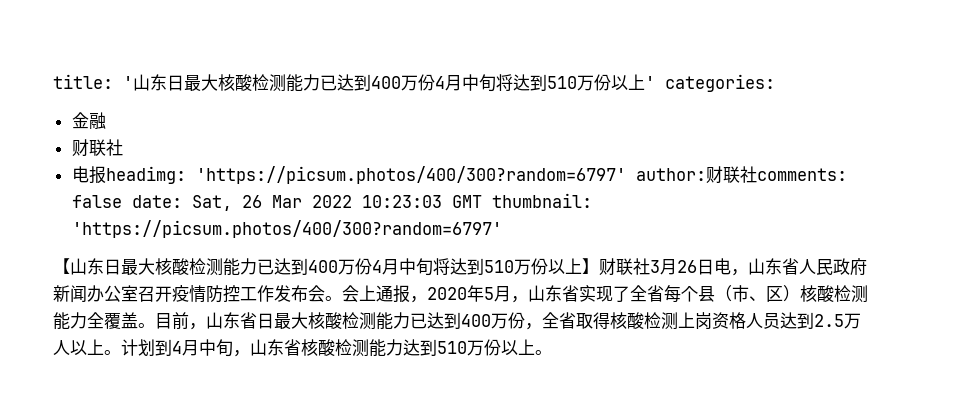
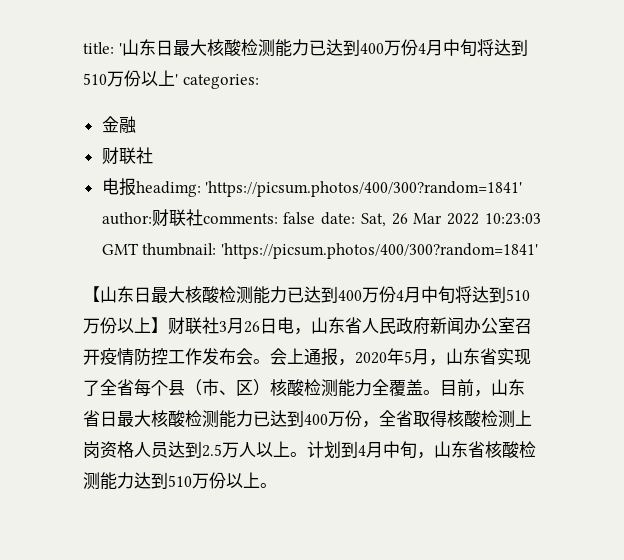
- 电报headimg: 'https://picsum.photos/400/300?random=6797' author:财联社comments: false date: Sat, 26 Mar 2022 10:23:03 GMT thumbnail: 'https://picsum.photos/400/300?random=6797'
+ 电报headimg: 'https://picsum.photos/400/300?random=1841' author:财联社comments: false date: Sat, 26 Mar 2022 10:23:03 GMT thumbnail: 'https://picsum.photos/400/300?random=1841'

